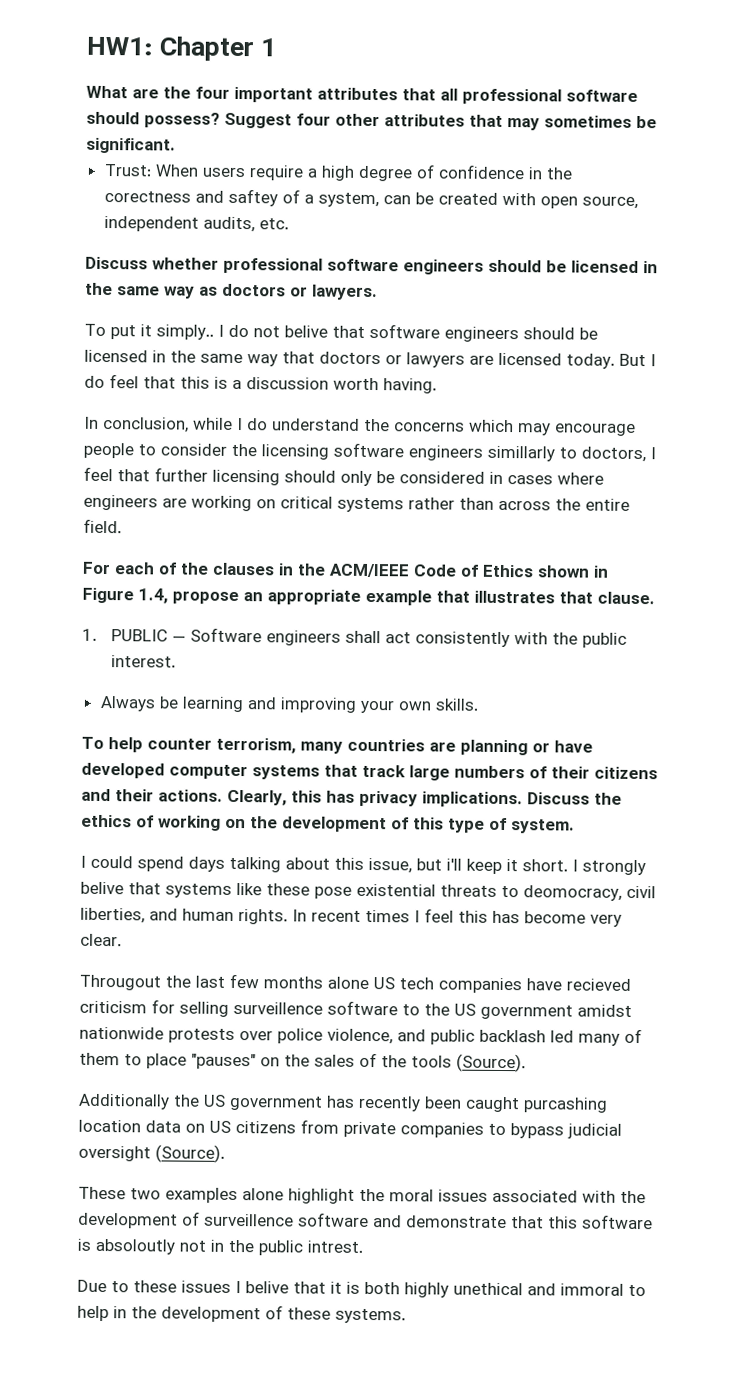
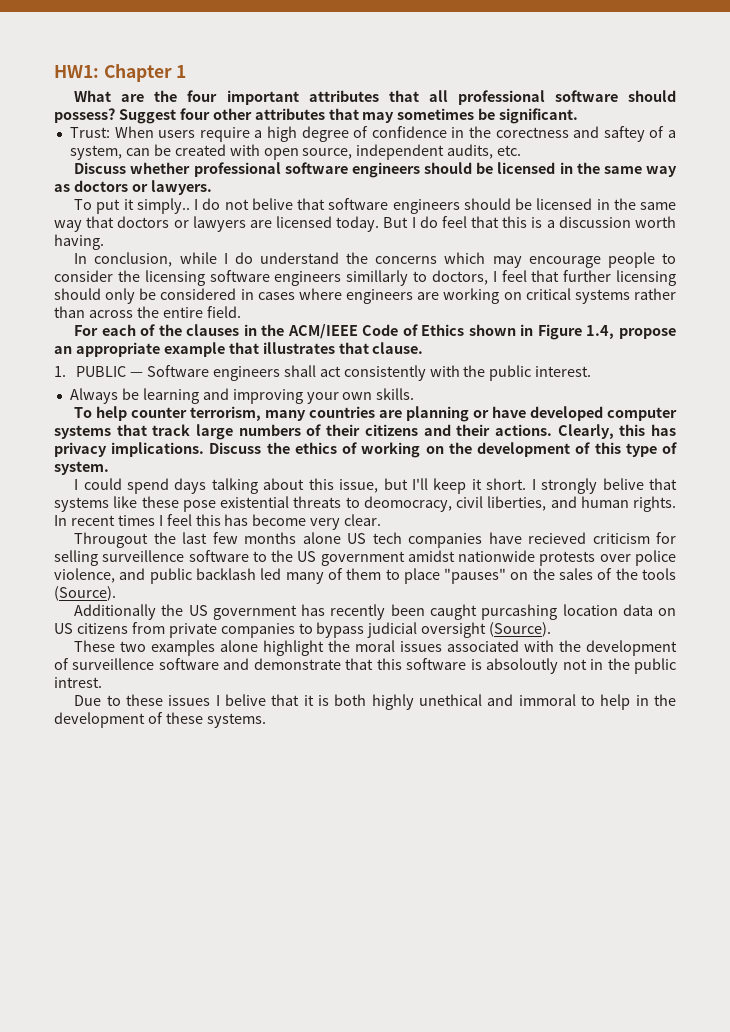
- I could spend days talking about this issue, but i'll keep it short.
+ I could spend days talking about this issue, but I'll keep it short.

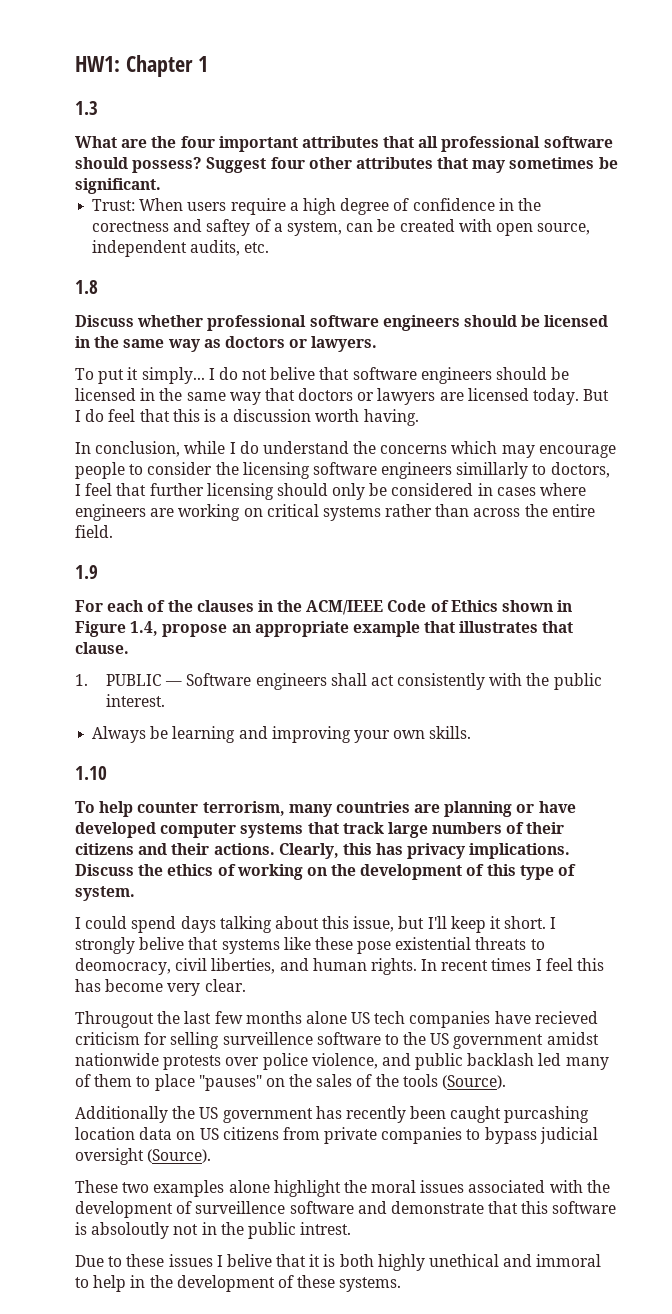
+ 1.3
+ 1.8
- To put it simply..
+ To put it simply...
+ 1.9
+ 1.10

